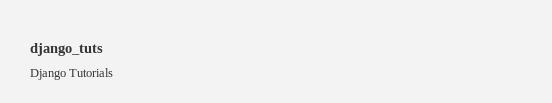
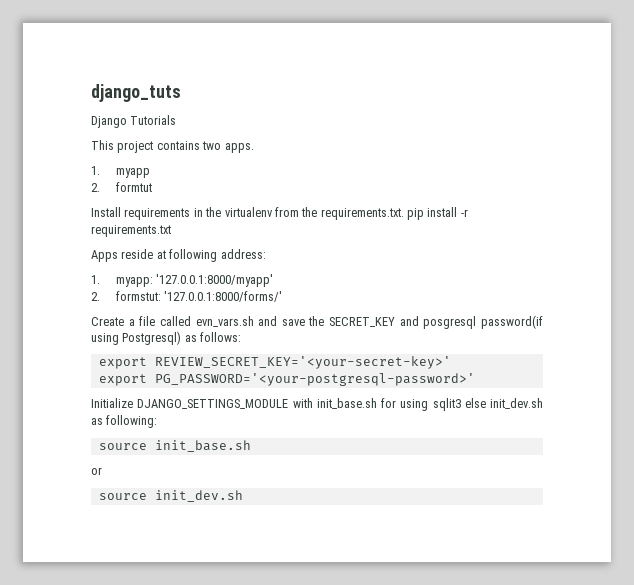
+ This project contains two apps.
+ 1. myapp
+ 2. formtut
+ Install requirements in the virtualenv from the requirements.txt. pip install -r requirements.txt
+ Apps reside at following address:
+ 1. myapp: '127.0.0.1:8000/myapp'
+ 2. formstut: '127.0.0.1:8000/forms/'
+ Create a file called evn_vars.sh and save the SECRET_KEY and posgresql password(if using Postgresql) as follows:
+ export REVIEW_SECRET_KEY='<your-secret-key>'
+ export PG_PASSWORD='<your-postgresql-password>'
+ Initialize DJANGO_SETTINGS_MODULE with init_base.sh for using sqlit3 else init_dev.sh as following:
+ source init_base.sh
+ or
+ source init_dev.sh

